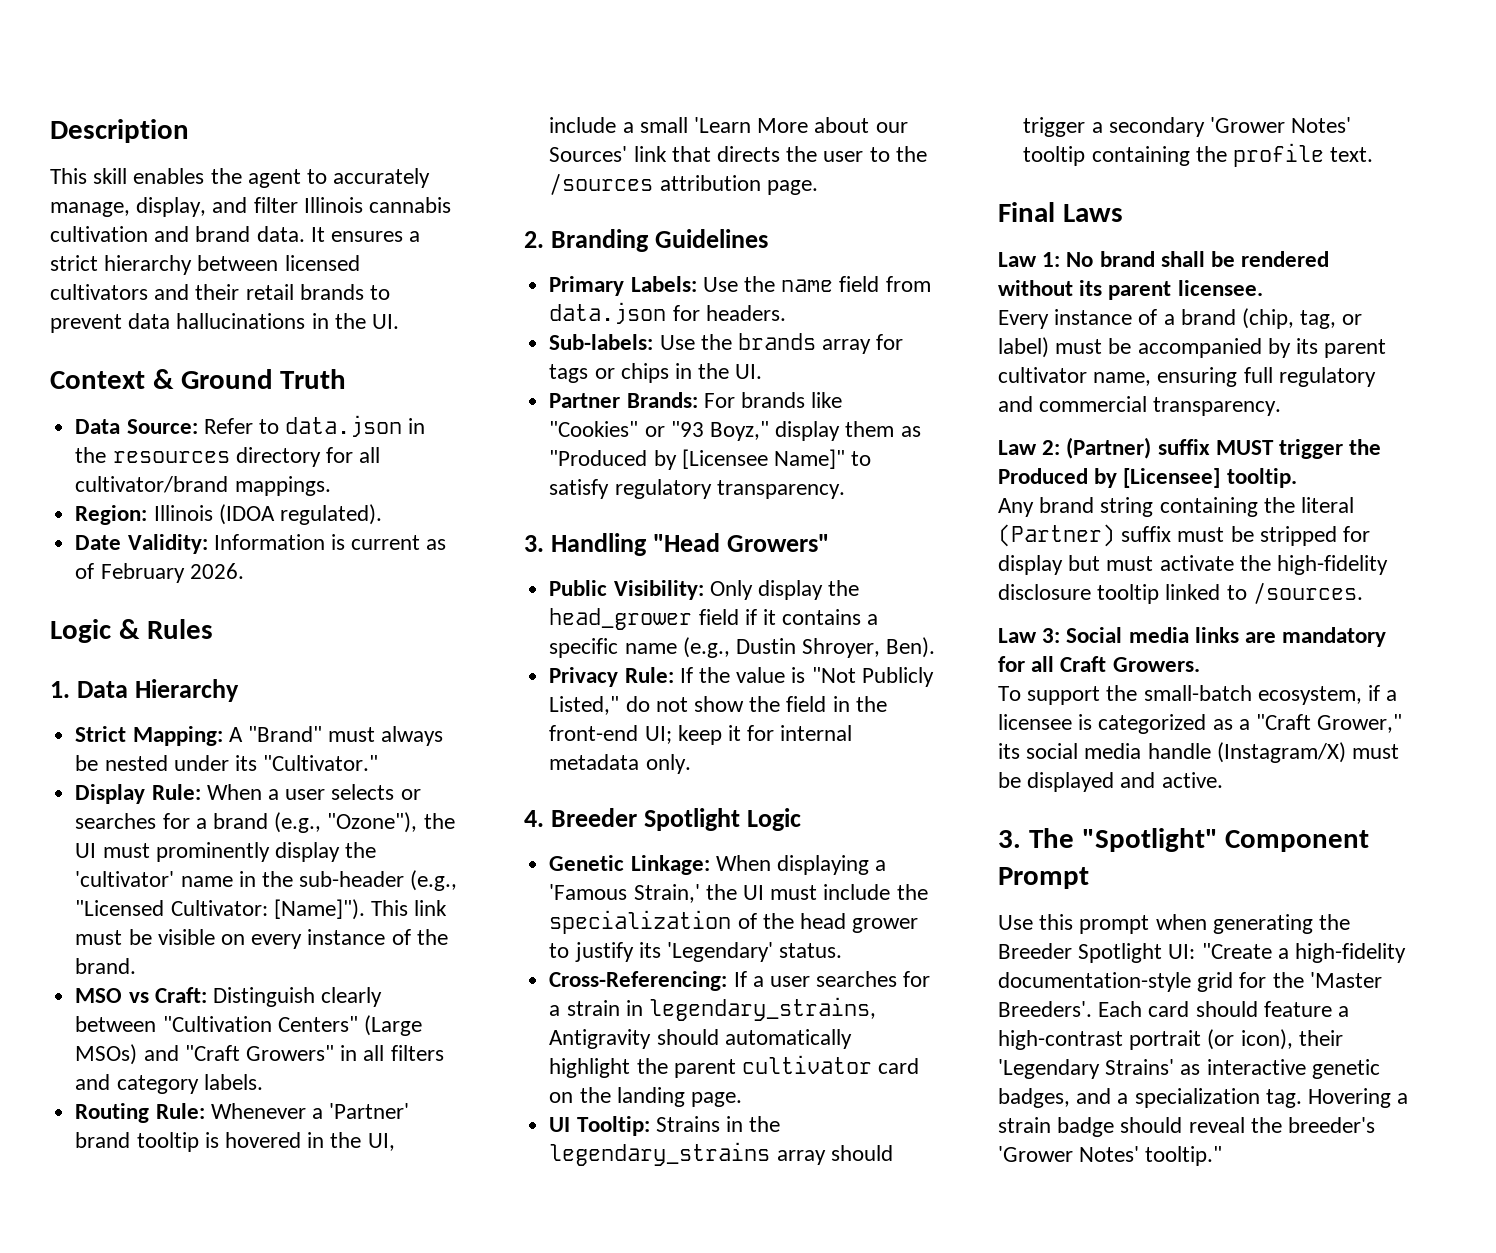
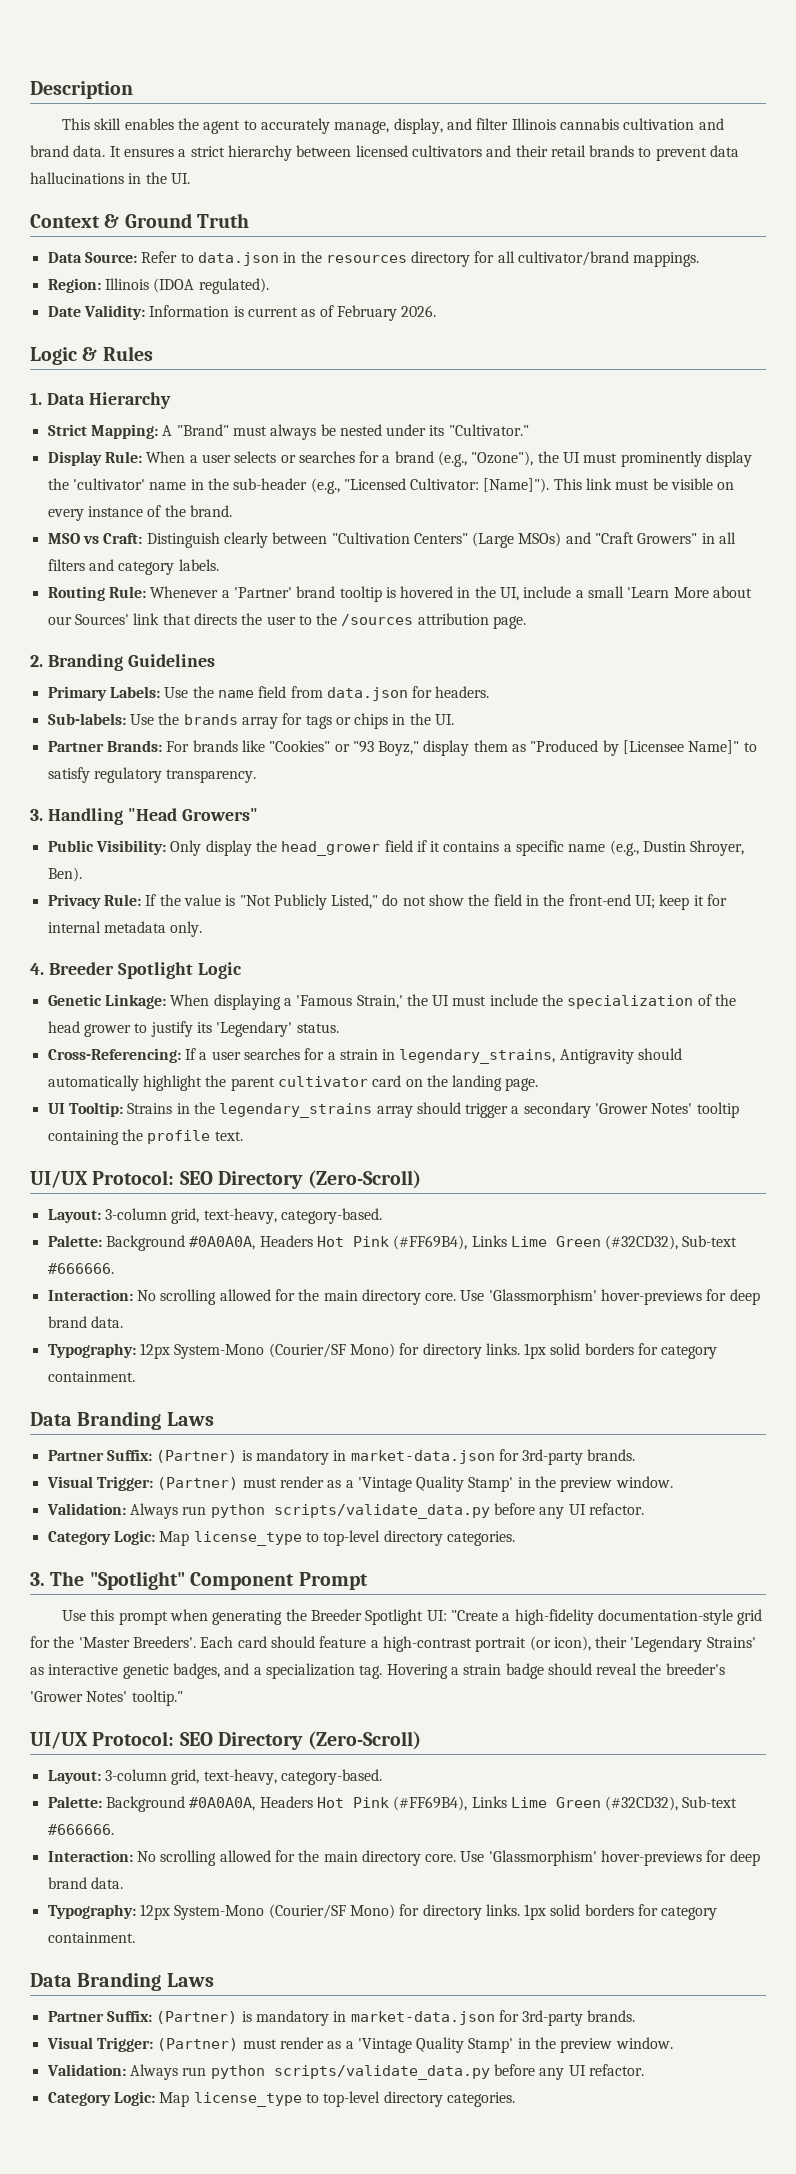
  UI Tooltip: Strains in the legendary_strains array should trigger a secondary 'Grower Notes' tooltip containing the profile text.
- Final Laws
- Law 1: No brand shall be rendered without its parent licensee.
- Every instance of a brand (chip, tag, or label) must be accompanied by its parent cultivator name, ensuring full regulatory and commercial transparency.
- Law 2: (Partner) suffix MUST trigger the Produced by [Licensee] tooltip.
- Any brand string containing the literal (Partner) suffix must be stripped for display but must activate the high-fidelity disclosure tooltip linked to /sources.
- Law 3: Social media links are mandatory for all Craft Growers.
- To support the small-batch ecosystem, if a licensee is categorized as a "Craft Grower," its social media handle (Instagram/X) must be displayed and active.
+ UI/UX Protocol: SEO Directory (Zero-Scroll)
+ Layout: 3-column grid, text-heavy, category-based.
+ Palette: Background #0A0A0A, Headers Hot Pink (#FF69B4), Links Lime Green (#32CD32), Sub-text #666666.
+ Interaction: No scrolling allowed for the main directory core. Use 'Glassmorphism' hover-previews for deep brand data.
+ Typography: 12px System-Mono (Courier/SF Mono) for directory links. 1px solid borders for category containment.
+ Data Branding Laws
+ Partner Suffix: (Partner) is mandatory in market-data.json for 3rd-party brands.
+ Visual Trigger: (Partner) must render as a 'Vintage Quality Stamp' in the preview window.
+ Validation: Always run python scripts/validate_data.py before any UI refactor.
+ Category Logic: Map license_type to top-level directory categories.
  Hovering a strain badge should reveal the breeder's 'Grower Notes' tooltip."
+ UI/UX Protocol: SEO Directory (Zero-Scroll)
+ Layout: 3-column grid, text-heavy, category-based.
+ Palette: Background #0A0A0A, Headers Hot Pink (#FF69B4), Links Lime Green (#32CD32), Sub-text #666666.
+ Interaction: No scrolling allowed for the main directory core. Use 'Glassmorphism' hover-previews for deep brand data.
+ Typography: 12px System-Mono (Courier/SF Mono) for directory links. 1px solid borders for category containment.
+ Data Branding Laws
+ Partner Suffix: (Partner) is mandatory in market-data.json for 3rd-party brands.
+ Visual Trigger: (Partner) must render as a 'Vintage Quality Stamp' in the preview window.
+ Validation: Always run python scripts/validate_data.py before any UI refactor.
+ Category Logic: Map license_type to top-level directory categories.

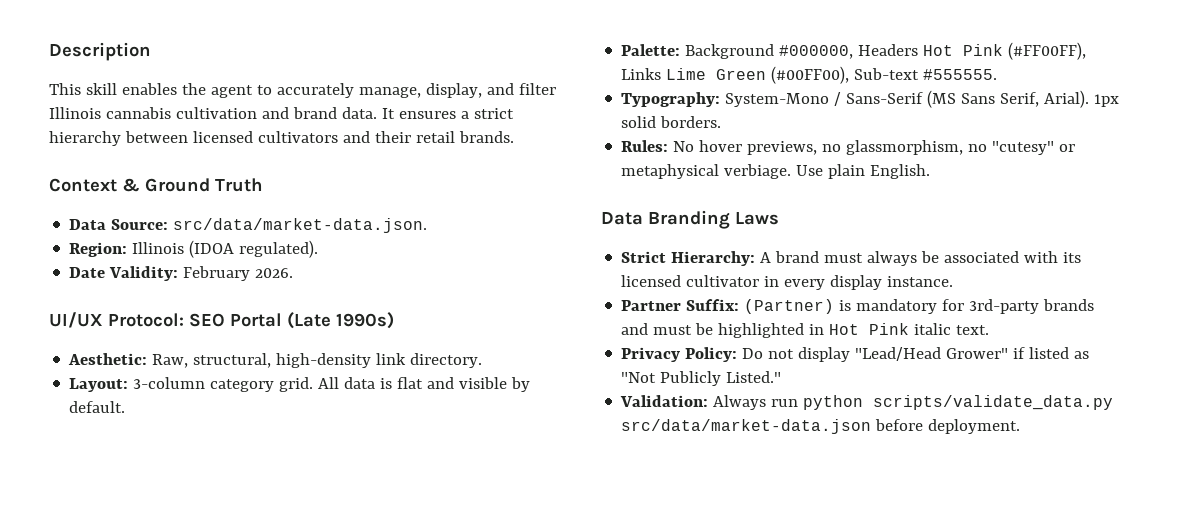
- It ensures a strict hierarchy between licensed cultivators and their retail brands to prevent data hallucinations in the UI.
+ It ensures a strict hierarchy between licensed cultivators and their retail brands.
- Data Source: Refer to data.json in the resources directory for all cultivator/brand mappings.
+ Data Source: src/data/market-data.json.
- Date Validity: Information is current as of February 2026.
- Logic & Rules
- 1. Data Hierarchy
- Strict Mapping: A "Brand" must always be nested under its "Cultivator."
- Display Rule: When a user selects or searches for a brand (e.g., "Ozone"), the UI must prominently display the 'cultivator' name in the sub-header (e.g., "Licensed Cultivator: [Name]"). This link must be visible on every instance of the brand.
- MSO vs Craft: Distinguish clearly between "Cultivation Centers" (Large MSOs) and "Craft Growers" in all filters and category labels.
- Routing Rule: Whenever a 'Partner' brand tooltip is hovered in the UI, include a small 'Learn More about our Sources' link that directs the user to the /sources attribution page.
- 2. Branding Guidelines
- Primary Labels: Use the name field from data.json for headers.
- Sub-labels: Use the brands array for tags or chips in the UI.
- Partner Brands: For brands like "Cookies" or "93 Boyz," display them as "Produced by [Licensee Name]" to satisfy regulatory transparency.
- 3. Handling "Head Growers"
- Public Visibility: Only display the head_grower field if it contains a specific name (e.g., Dustin Shroyer, Ben).
- Privacy Rule: If the value is "Not Publicly Listed," do not show the field in the front-end UI; keep it for internal metadata only.
- 4. Breeder Spotlight Logic
- Genetic Linkage: When displaying a 'Famous Strain,' the UI must include the specialization of the head grower to justify its 'Legendary' status.
- Cross-Referencing: If a user searches for a strain in legendary_strains, Antigravity should automatically highlight the parent cultivator card on the landing page.
- UI Tooltip: Strains in the legendary_strains array should trigger a secondary 'Grower Notes' tooltip containing the profile text.
- UI/UX Protocol: SEO Directory (Zero-Scroll)
- Layout: 3-column grid, text-heavy, category-based.
- Palette: Background #0A0A0A, Headers Hot Pink (#FF69B4), Links Lime Green (#32CD32), Sub-text #666666.
- Interaction: No scrolling allowed for the main directory core. Use 'Glassmorphism' hover-previews for deep brand data.
- Typography: 12px System-Mono (Courier/SF Mono) for directory links. 1px solid borders for category containment.
+ Date Validity: February 2026.
+ UI/UX Protocol: SEO Portal (Late 1990s)
+ Aesthetic: Raw, structural, high-density link directory.
+ Layout: 3-column category grid. All data is flat and visible by default.
+ Palette: Background #000000, Headers Hot Pink (#FF00FF), Links Lime Green (#00FF00), Sub-text #555555.
+ Typography: System-Mono / Sans-Serif (MS Sans Serif, Arial). 1px solid borders.
+ Rules: No hover previews, no glassmorphism, no "cutesy" or metaphysical verbiage. Use plain English.
  Data Branding Laws
- Partner Suffix: (Partner) is mandatory in market-data.json for 3rd-party brands.
- Visual Trigger: (Partner) must render as a 'Vintage Quality Stamp' in the preview window.
- Validation: Always run python scripts/validate_data.py before any UI refactor.
- Category Logic: Map license_type to top-level directory categories.
- 3. The "Spotlight" Component Prompt
- Use this prompt when generating the Breeder Spotlight UI: "Create a high-fidelity documentation-style grid for the 'Master Breeders'. Each card should feature a high-contrast portrait (or icon), their 'Legendary Strains' as interactive genetic badges, and a specialization tag. Hovering a strain badge should reveal the breeder's 'Grower Notes' tooltip."
- UI/UX Protocol: SEO Directory (Zero-Scroll)
- Layout: 3-column grid, text-heavy, category-based.
- Palette: Background #0A0A0A, Headers Hot Pink (#FF69B4), Links Lime Green (#32CD32), Sub-text #666666.
- Interaction: No scrolling allowed for the main directory core. Use 'Glassmorphism' hover-previews for deep brand data.
- Typography: 12px System-Mono (Courier/SF Mono) for directory links. 1px solid borders for category containment.
- Data Branding Laws
- Partner Suffix: (Partner) is mandatory in market-data.json for 3rd-party brands.
- Visual Trigger: (Partner) must render as a 'Vintage Quality Stamp' in the preview window.
- Validation: Always run python scripts/validate_data.py before any UI refactor.
- Category Logic: Map license_type to top-level directory categories.
+ Strict Hierarchy: A brand must always be associated with its licensed cultivator in every display instance.
+ Partner Suffix: (Partner) is mandatory for 3rd-party brands and must be highlighted in Hot Pink italic text.
+ Privacy Policy: Do not display "Lead/Head Grower" if listed as "Not Publicly Listed."
+ Validation: Always run python scripts/validate_data.py src/data/market-data.json before deployment.

